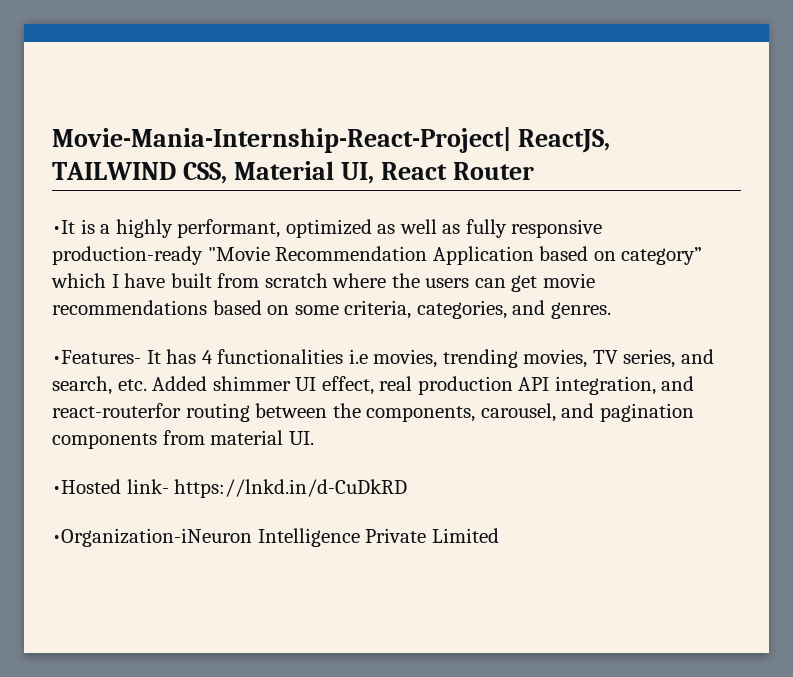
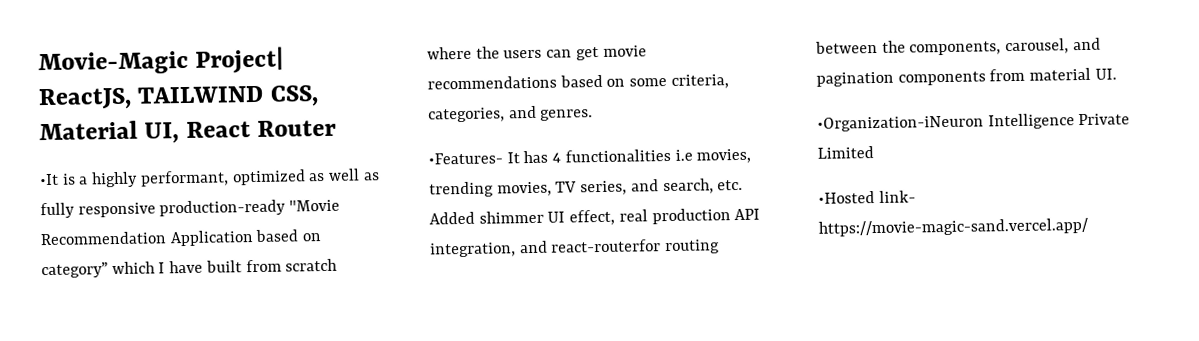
- Movie-Mania-Internship-React-Project| ReactJS, TAILWIND CSS, Material UI, React Router
+ Movie-Magic Project| ReactJS, TAILWIND CSS, Material UI, React Router
- •Hosted link- https://lnkd.in/d-CuDkRD
+ •Hosted link- https://movie-magic-sand.vercel.app/

